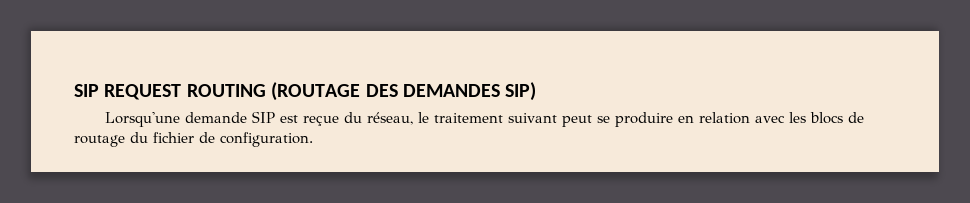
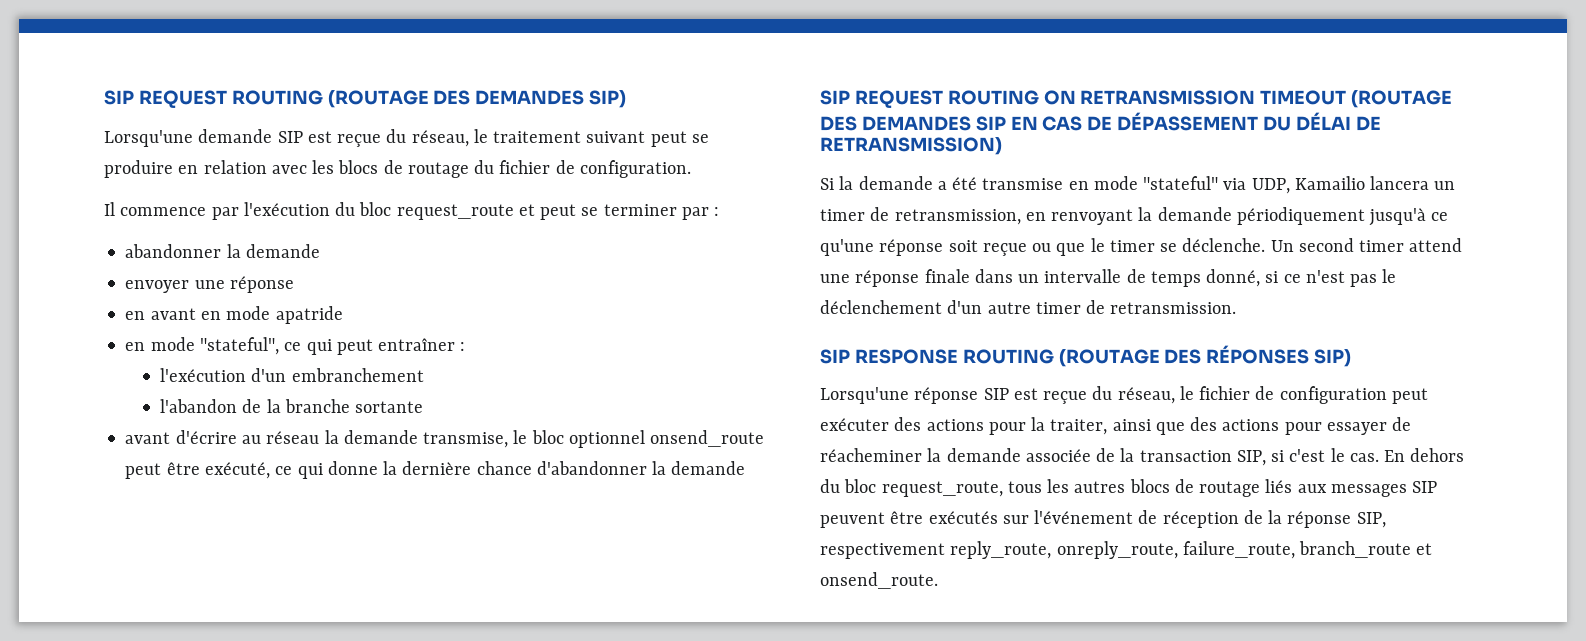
+ Il commence par l'exécution du bloc request_route et peut se terminer par :
+ abandonner la demande
+ envoyer une réponse
+ en avant en mode apatride
+ en mode "stateful", ce qui peut entraîner :
+ l'exécution d'un embranchement
+ l'abandon de la branche sortante
+ avant d'écrire au réseau la demande transmise, le bloc optionnel onsend_route peut être exécuté, ce qui donne la dernière chance d'abandonner la demande
+ SIP REQUEST ROUTING ON RETRANSMISSION TIMEOUT (ROUTAGE DES DEMANDES SIP EN CAS DE DÉPASSEMENT DU DÉLAI DE RETRANSMISSION)
+ Si la demande a été transmise en mode "stateful" via UDP, Kamailio lancera un timer de retransmission, en renvoyant la demande périodiquement jusqu'à ce qu'une réponse soit reçue ou que le timer se déclenche. Un second timer attend une réponse finale dans un intervalle de temps donné, si ce n'est pas le déclenchement d'un autre timer de retransmission.
+ SIP RESPONSE ROUTING (ROUTAGE DES RÉPONSES SIP)
+ Lorsqu'une réponse SIP est reçue du réseau, le fichier de configuration peut exécuter des actions pour la traiter, ainsi que des actions pour essayer de réacheminer la demande associée de la transaction SIP, si c'est le cas. En dehors du bloc request_route, tous les autres blocs de routage liés aux messages SIP peuvent être exécutés sur l'événement de réception de la réponse SIP, respectivement reply_route, onreply_route, failure_route, branch_route et onsend_route.

